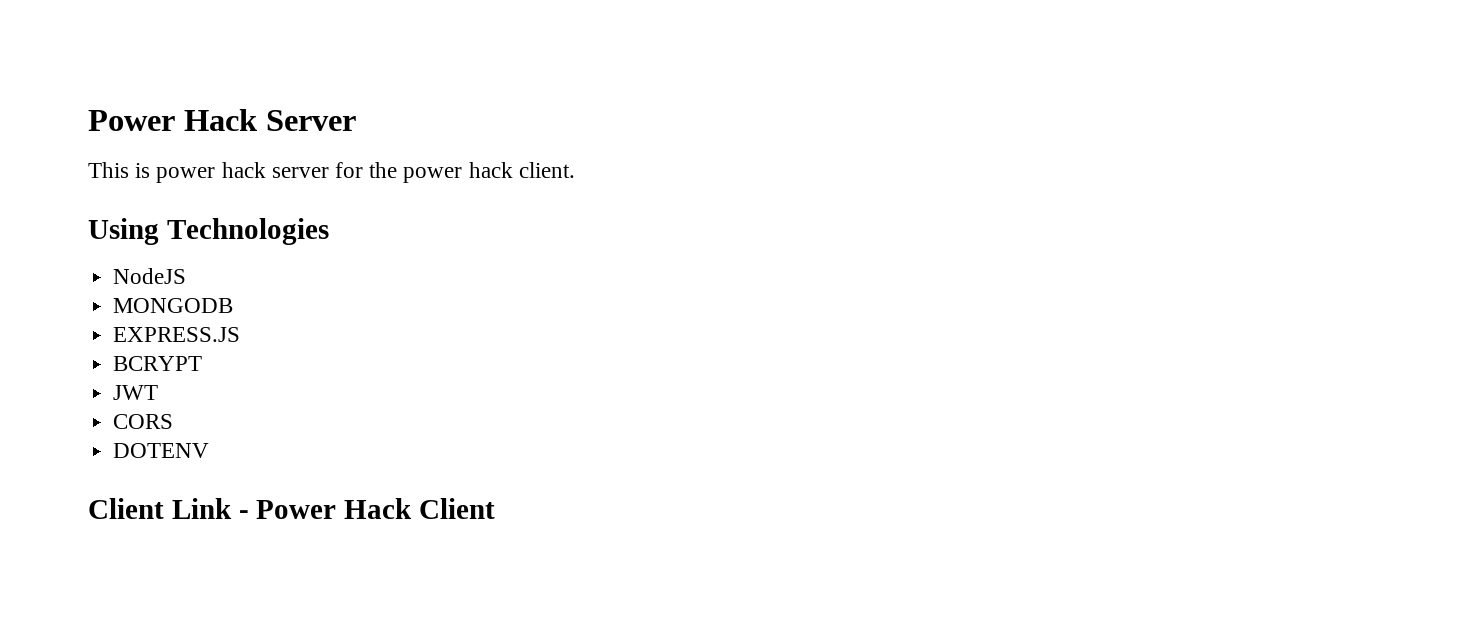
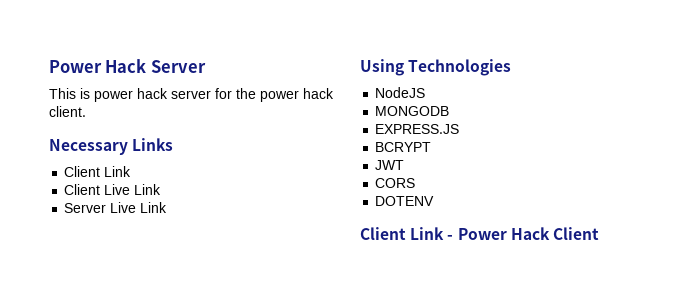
+ Necessary Links
+ Client Link
+ Client Live Link
+ Server Live Link

